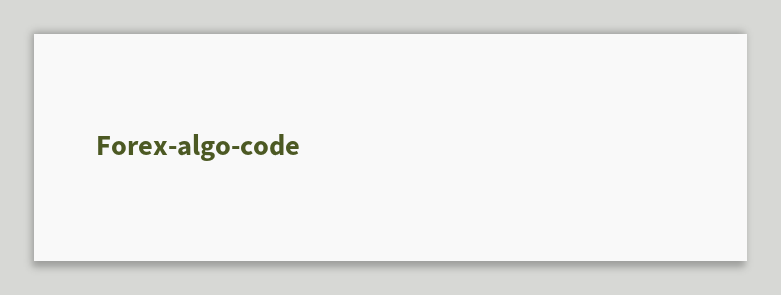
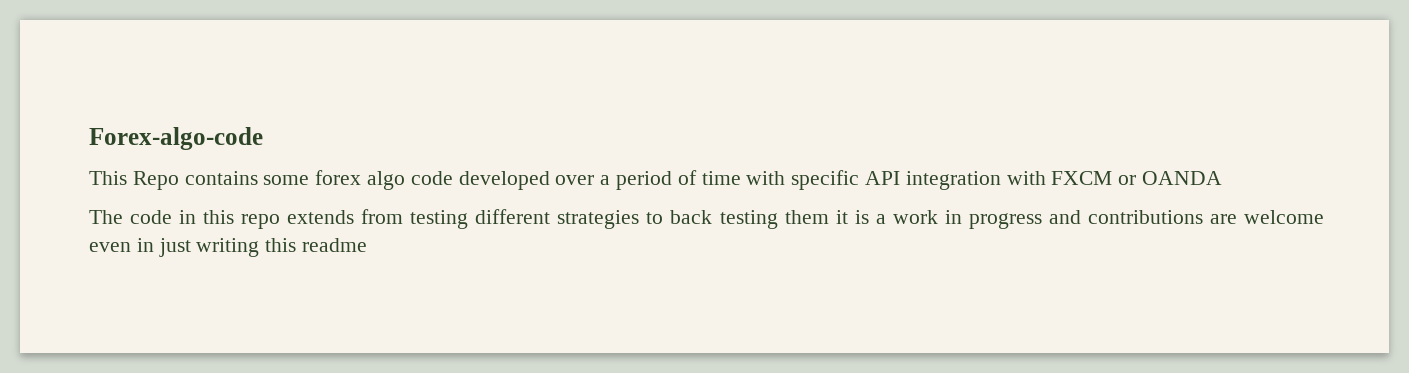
+ This Repo contains some forex algo code developed over a period of time with specific API integration with FXCM or OANDA
+ The code in this repo extends from testing different strategies to back testing them it is a work in progress and contributions are welcome even in just writing this readme

